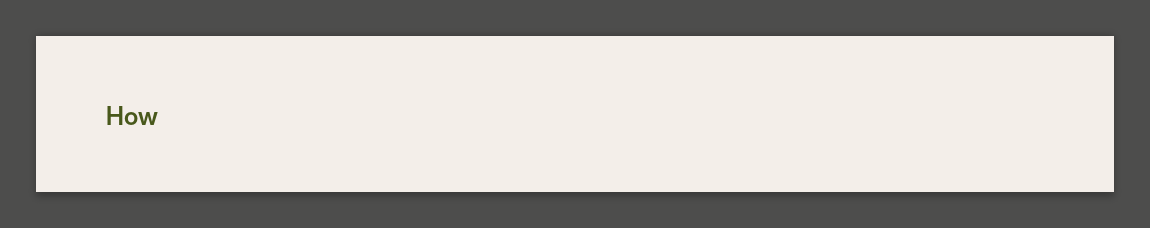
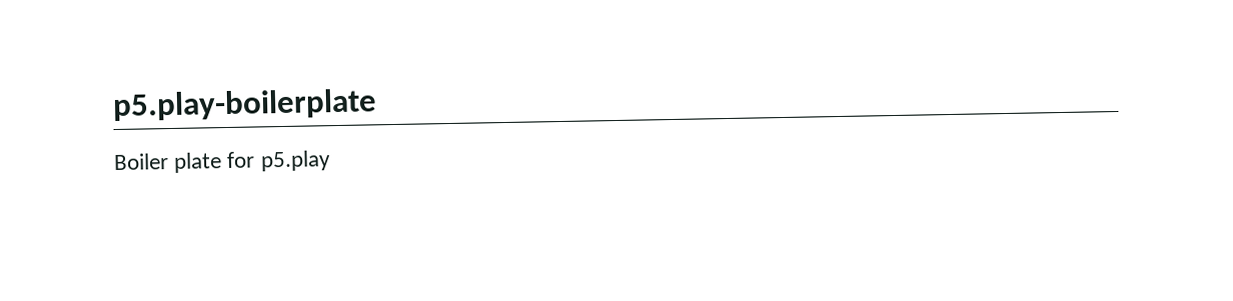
- How
+ p5.play-boilerplate
+ Boiler plate for p5.play

